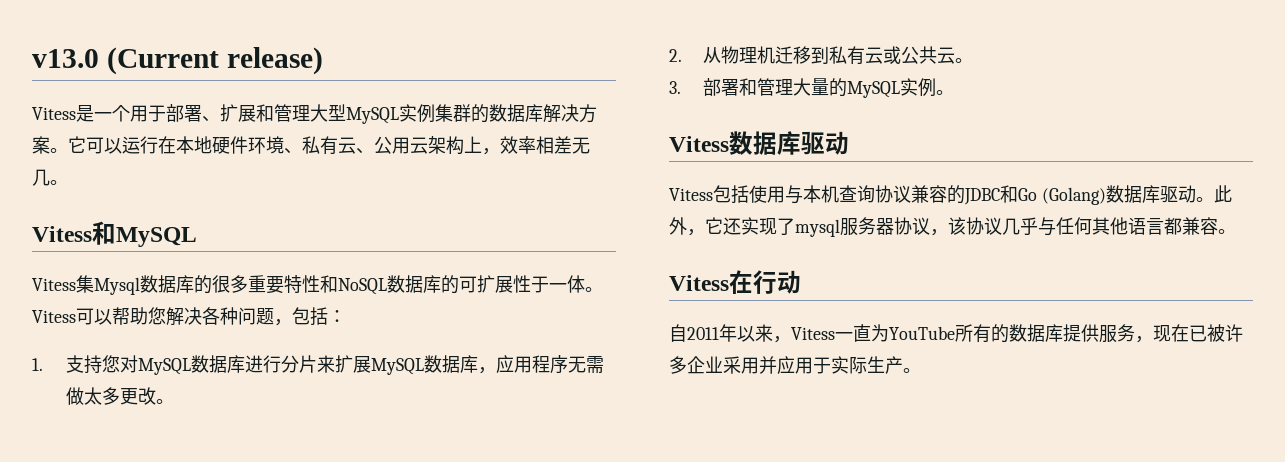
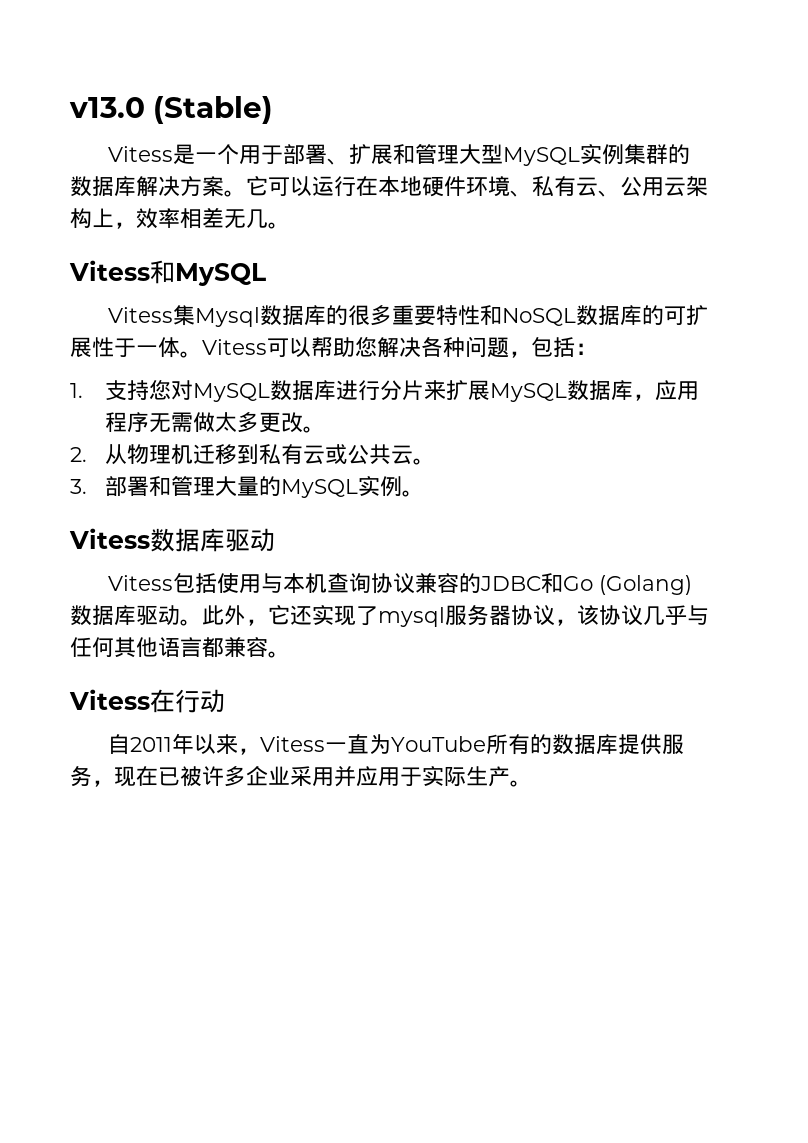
- v13.0 (Current release)
+ v13.0 (Stable)

